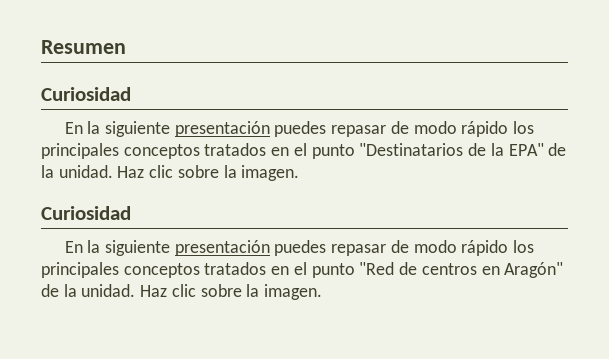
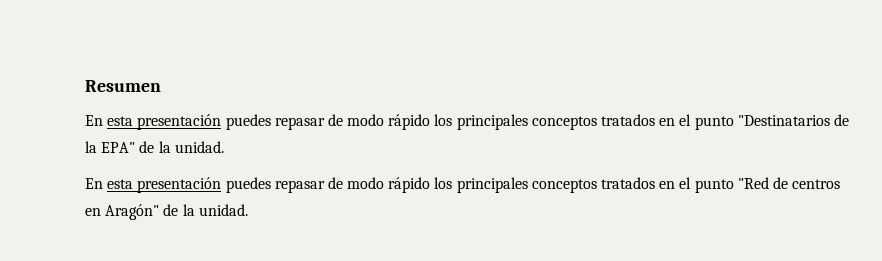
  Resumen
- Curiosidad
- En la siguiente presentación puedes repasar de modo rápido los principales conceptos tratados en el punto "Destinatarios de la EPA" de la unidad. Haz clic sobre la imagen.
- Curiosidad
- En la siguiente presentación puedes repasar de modo rápido los principales conceptos tratados en el punto "Red de centros en Aragón" de la unidad. Haz clic sobre la imagen.
+ En esta presentación puedes repasar de modo rápido los principales conceptos tratados en el punto "Destinatarios de la EPA" de la unidad.
+ En esta presentación puedes repasar de modo rápido los principales conceptos tratados en el punto "Red de centros en Aragón" de la unidad.

